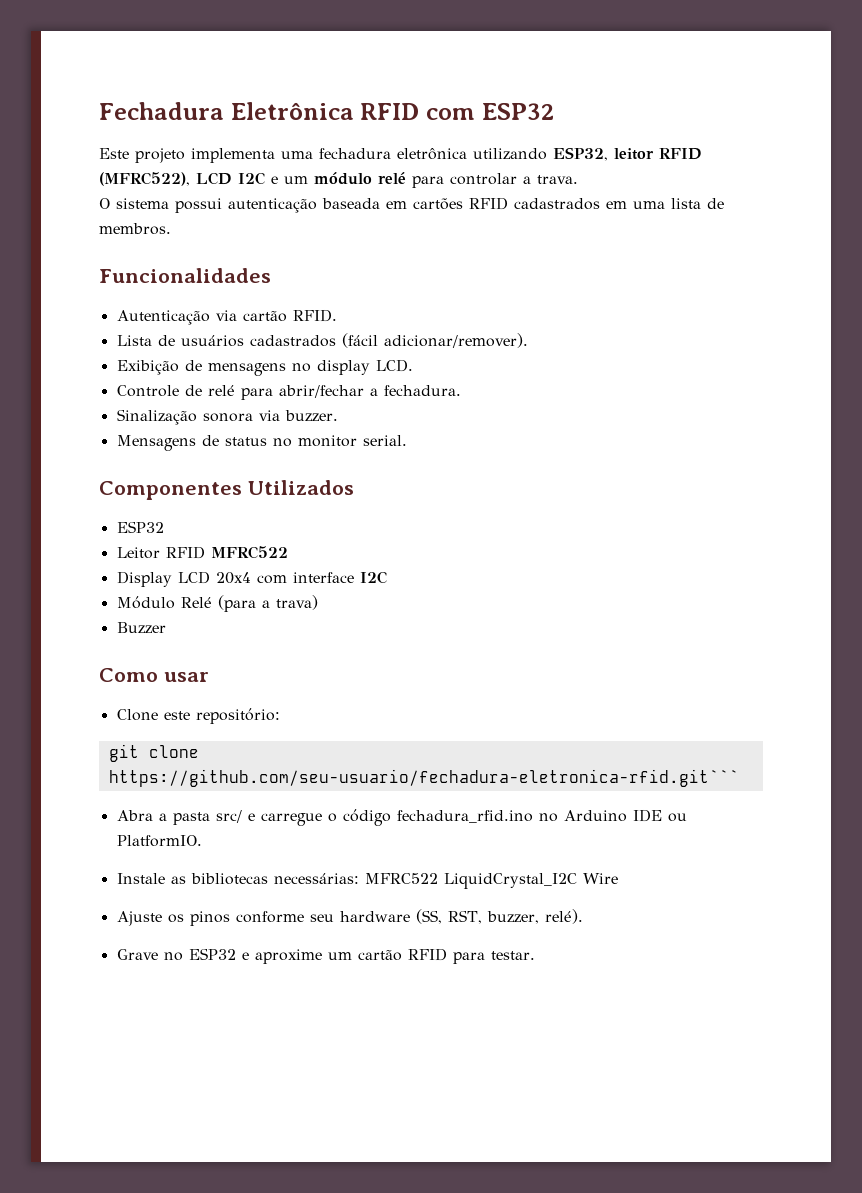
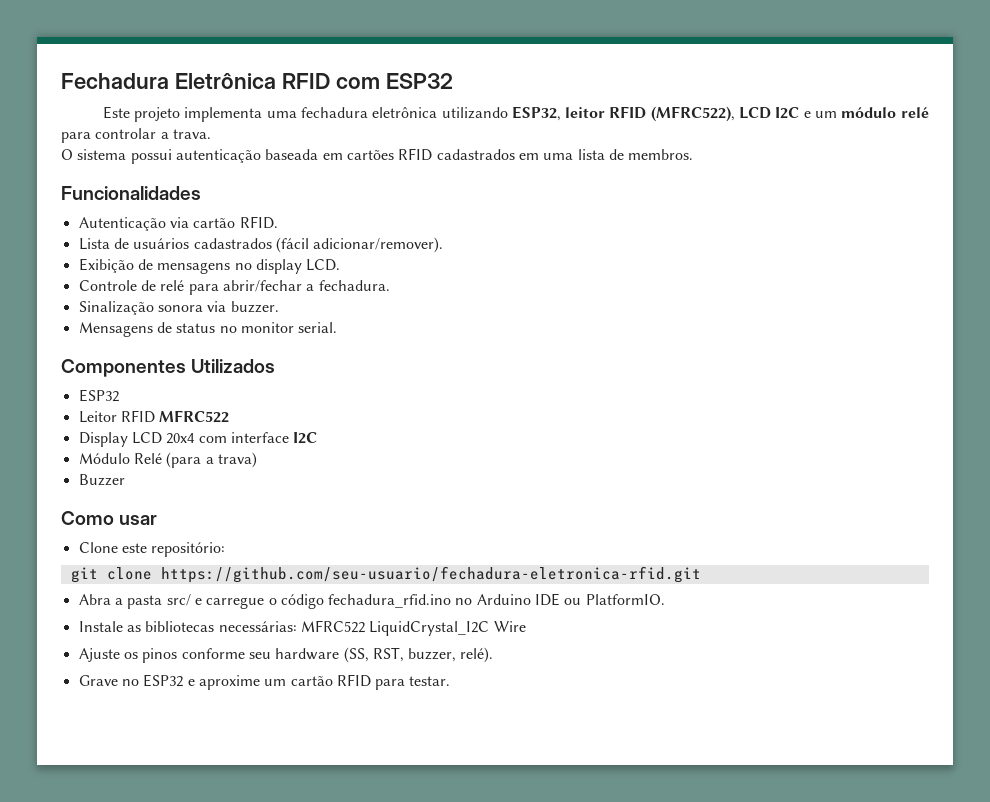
- git clone https://github.com/seu-usuario/fechadura-eletronica-rfid.git```
+ git clone https://github.com/seu-usuario/fechadura-eletronica-rfid.git

